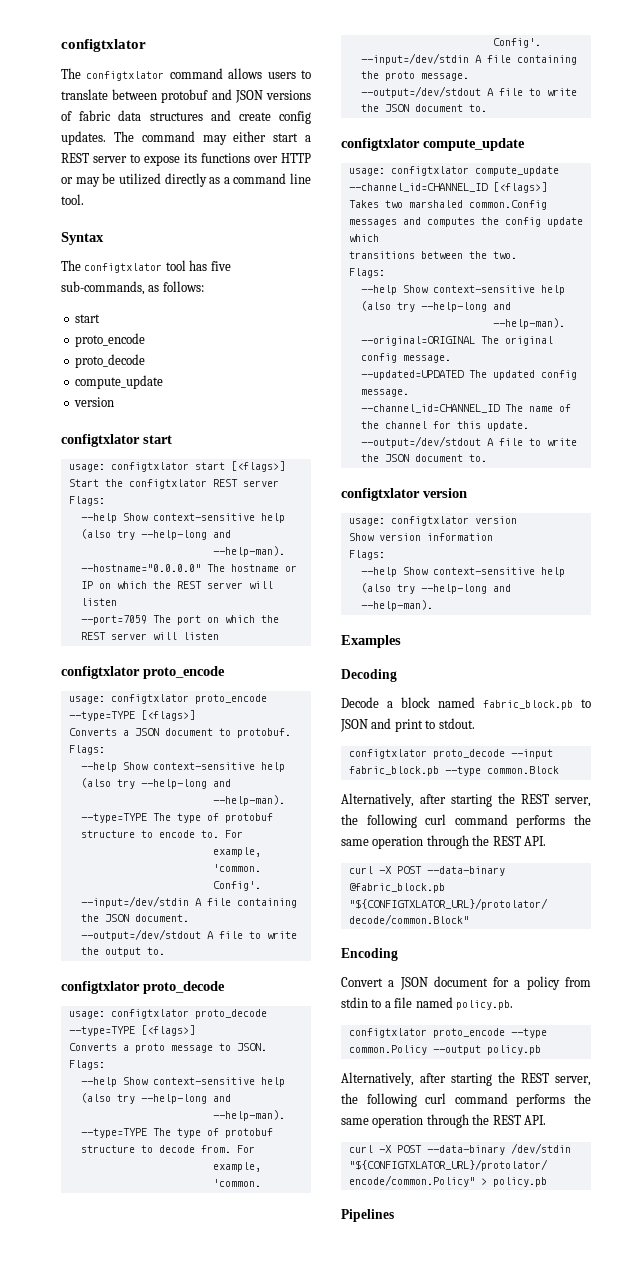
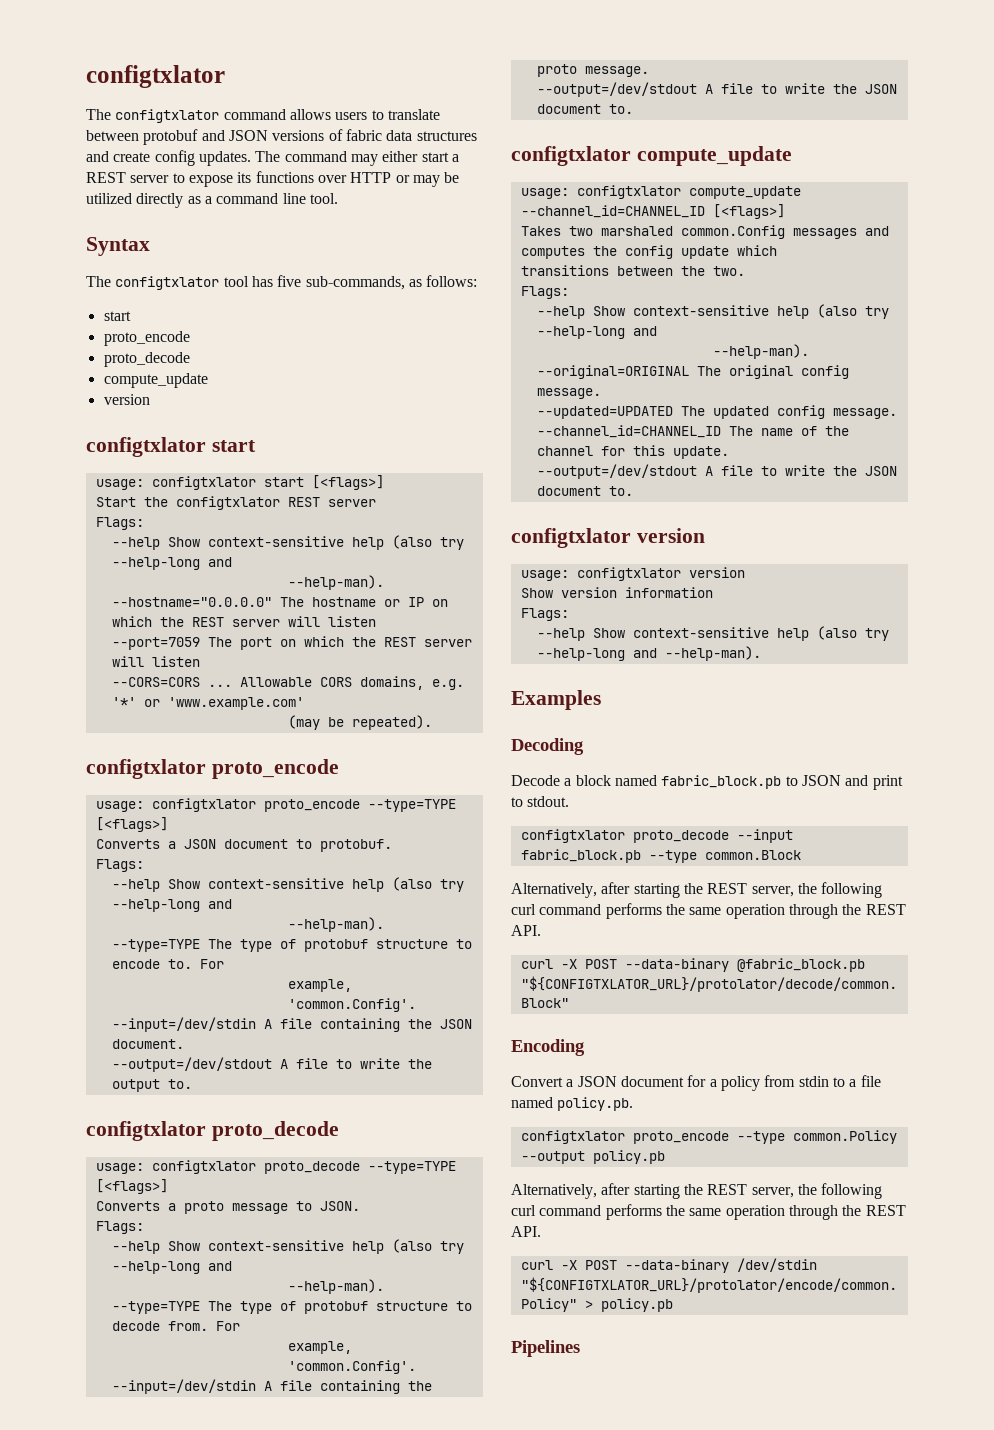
+ --CORS=CORS ... Allowable CORS domains, e.g. '*' or 'www.example.com'
+ (may be repeated).

